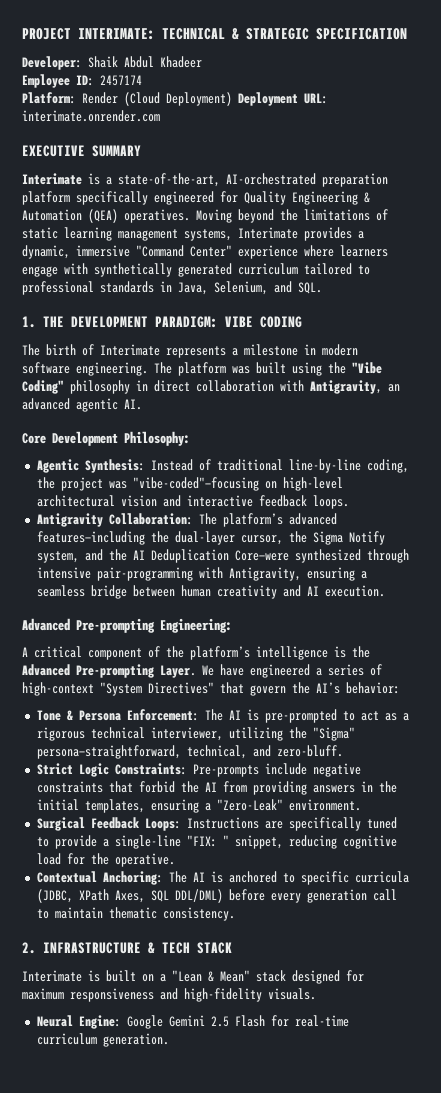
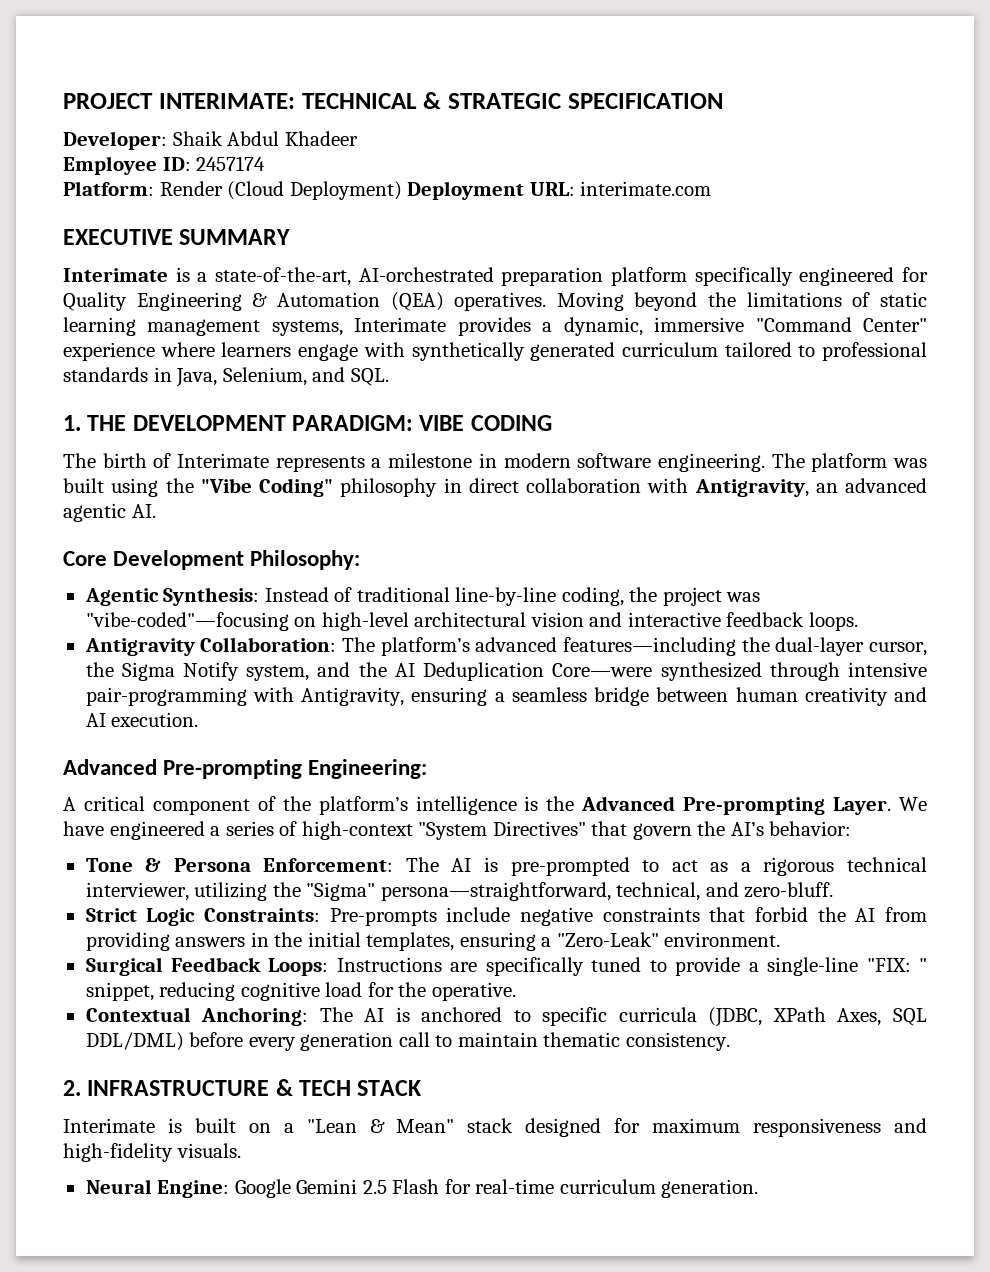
- Platform: Render (Cloud Deployment) Deployment URL: interimate.onrender.com
+ Platform: Render (Cloud Deployment) Deployment URL: interimate.com

